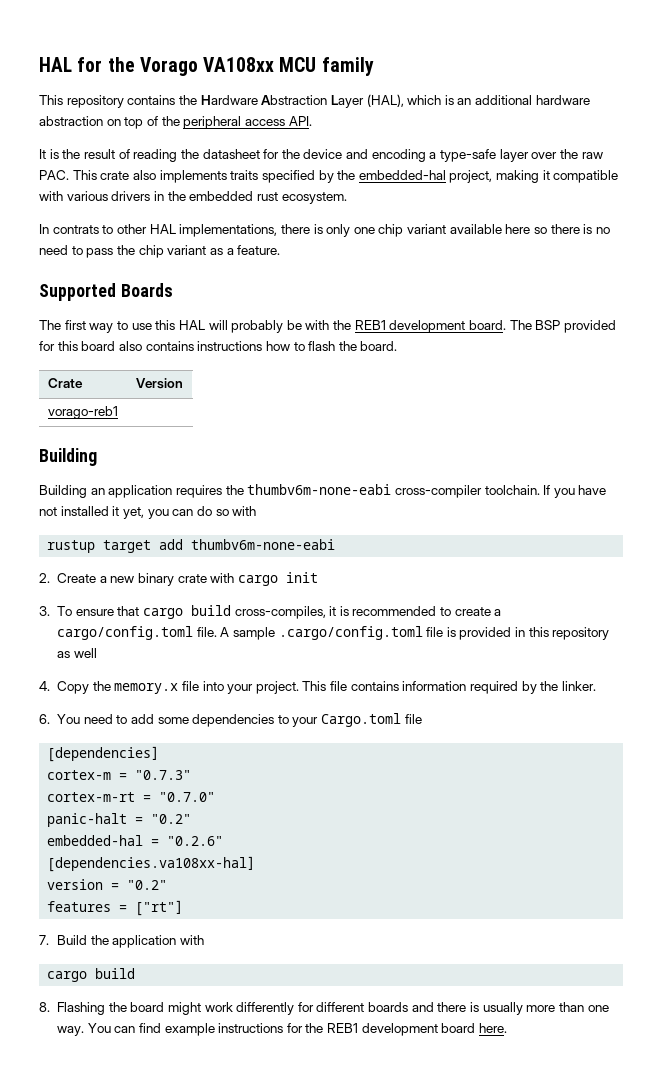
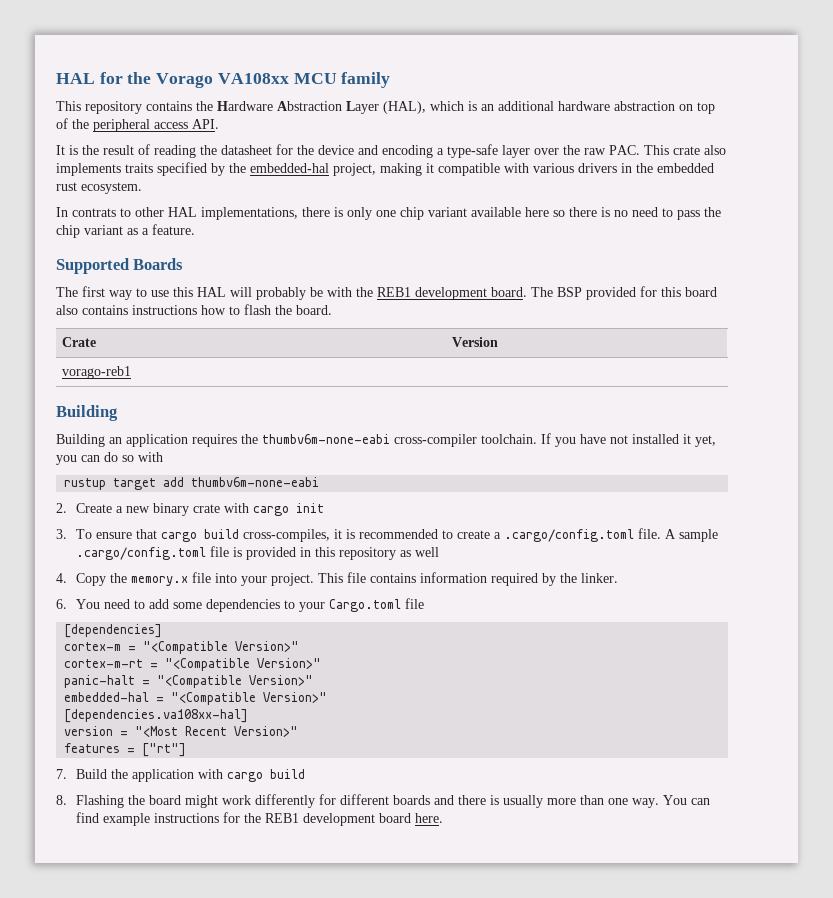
- 3. To ensure that cargo build cross-compiles, it is recommended to create a cargo/config.toml file.
+ 3. To ensure that cargo build cross-compiles, it is recommended to create a .cargo/config.toml file.
- cortex-m = "0.7.3"
+ cortex-m = "<Compatible Version>"
- cortex-m-rt = "0.7.0"
+ cortex-m-rt = "<Compatible Version>"
- panic-halt = "0.2"
+ panic-halt = "<Compatible Version>"
- embedded-hal = "0.2.6"
+ embedded-hal = "<Compatible Version>"
- version = "0.2"
+ version = "<Most Recent Version>"
- 7. Build the application with
- cargo build
+ 7. Build the application with cargo build

